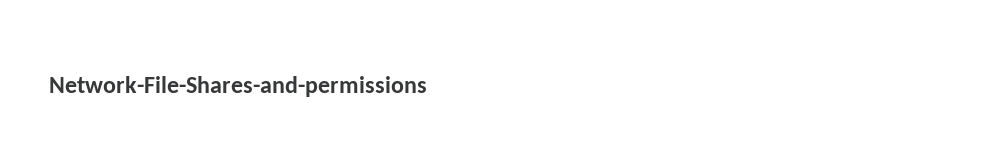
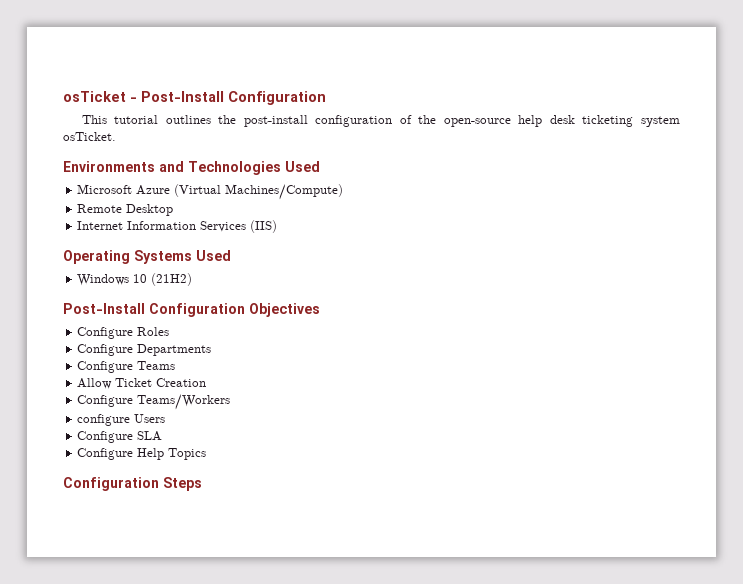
- Network-File-Shares-and-permissions
+ osTicket - Post-Install Configuration
+ This tutorial outlines the post-install configuration of the open-source help desk ticketing system osTicket.
+ Environments and Technologies Used
+ Microsoft Azure (Virtual Machines/Compute)
+ Remote Desktop
+ Internet Information Services (IIS)
+ Operating Systems Used
+ Windows 10 (21H2)
+ Post-Install Configuration Objectives
+ Configure Roles
+ Configure Departments
+ Configure Teams
+ Allow Ticket Creation
+ Configure Teams/Workers
+ configure Users
+ Configure SLA
+ Configure Help Topics
+ Configuration Steps

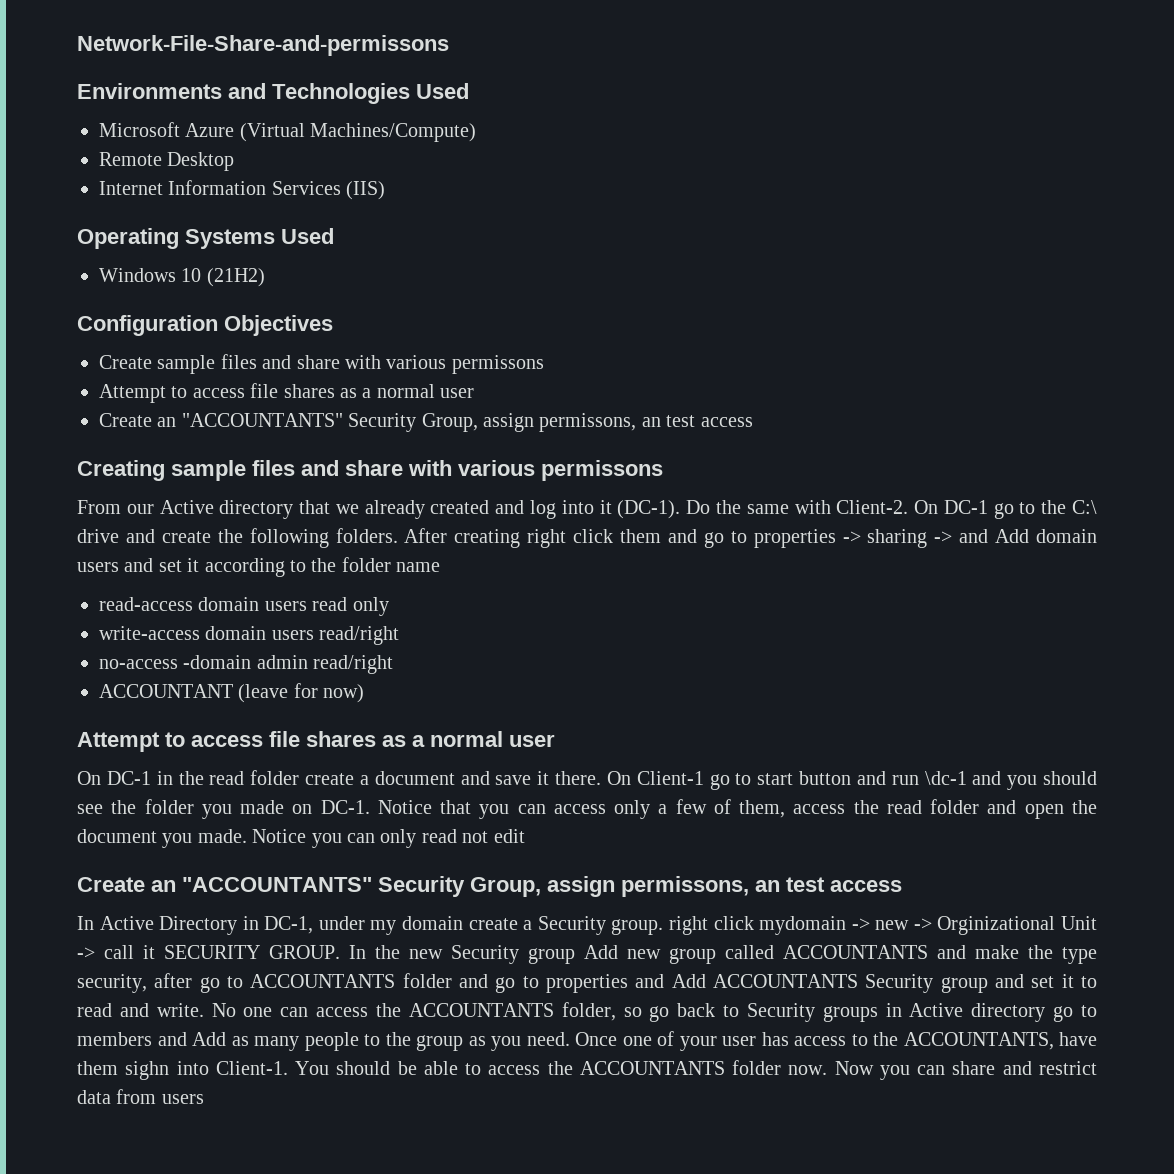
- osTicket - Post-Install Configuration
- This tutorial outlines the post-install configuration of the open-source help desk ticketing system osTicket.
+ Network-File-Share-and-permissons
- Post-Install Configuration Objectives
+ Configuration Objectives
- Configure Roles
- Configure Departments
- Configure Teams
- Allow Ticket Creation
- Configure Teams/Workers
- configure Users
- Configure SLA
- Configure Help Topics
- Configuration Steps
+ Create sample files and share with various permissons
+ Attempt to access file shares as a normal user
+ Create an "ACCOUNTANTS" Security Group, assign permissons, an test access
+ Creating sample files and share with various permissons
+ From our Active directory that we already created and log into it (DC-1). Do the same with Client-2. On DC-1 go to the C:\ drive and create the following folders. After creating right click them and go to properties -> sharing -> and Add domain users and set it according to the folder name
+ read-access domain users read only
+ write-access domain users read/right
+ no-access -domain admin read/right
+ ACCOUNTANT (leave for now)
+ Attempt to access file shares as a normal user
+ On DC-1 in the read folder create a document and save it there. On Client-1 go to start button and run \dc-1 and you should see the folder you made on DC-1. Notice that you can access only a few of them, access the read folder and open the document you made. Notice you can only read not edit
+ Create an "ACCOUNTANTS" Security Group, assign permissons, an test access
+ In Active Directory in DC-1, under my domain create a Security group. right click mydomain -> new -> Orginizational Unit -> call it SECURITY GROUP. In the new Security group Add new group called ACCOUNTANTS and make the type security, after go to ACCOUNTANTS folder and go to properties and Add ACCOUNTANTS Security group and set it to read and write. No one can access the ACCOUNTANTS folder, so go back to Security groups in Active directory go to members and Add as many people to the group as you need. Once one of your user has access to the ACCOUNTANTS, have them sighn into Client-1. You should be able to access the ACCOUNTANTS folder now. Now you can share and restrict data from users

